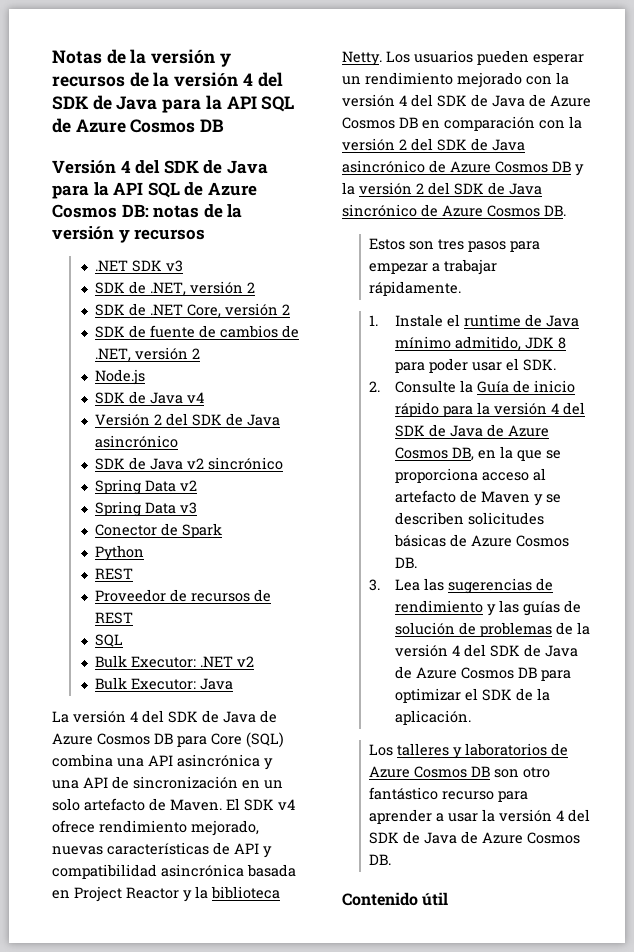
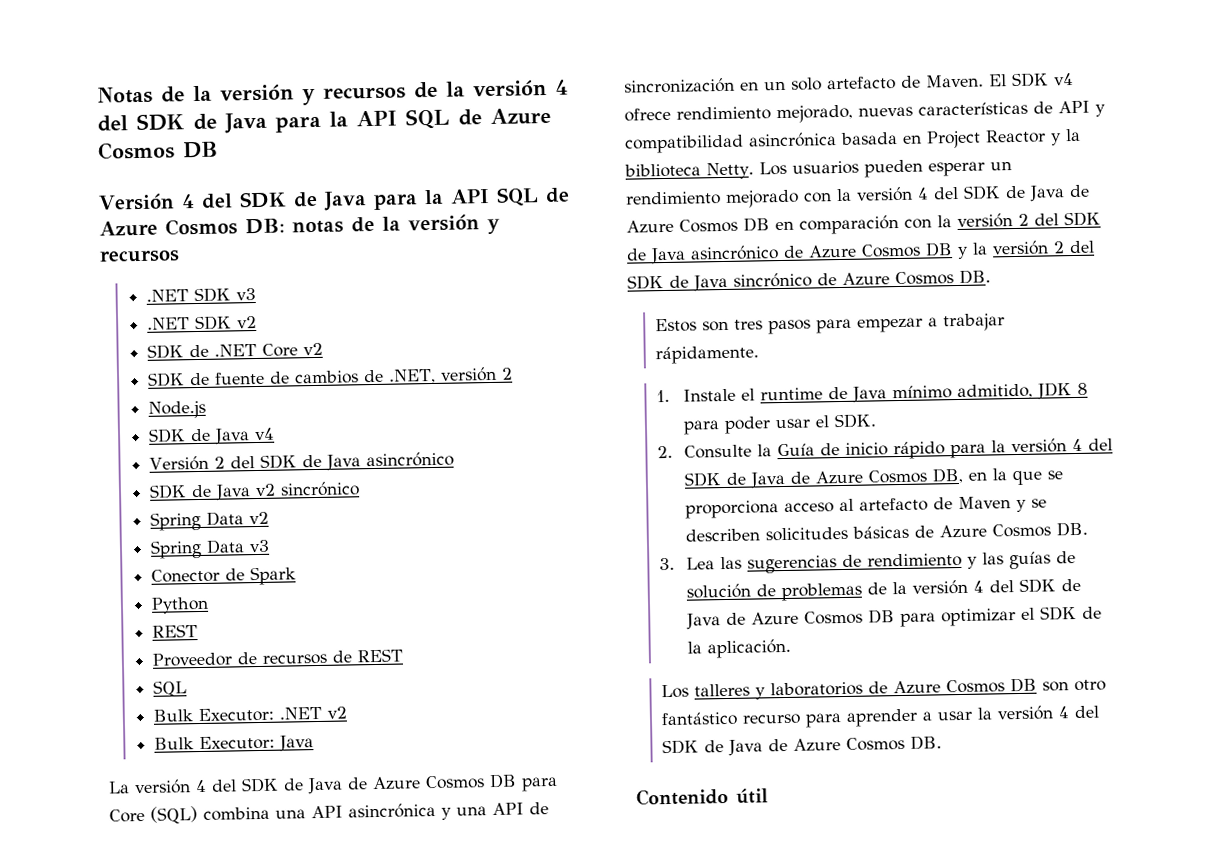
- SDK de .NET, versión 2
+ .NET SDK v2
- SDK de .NET Core, versión 2
+ SDK de .NET Core v2

